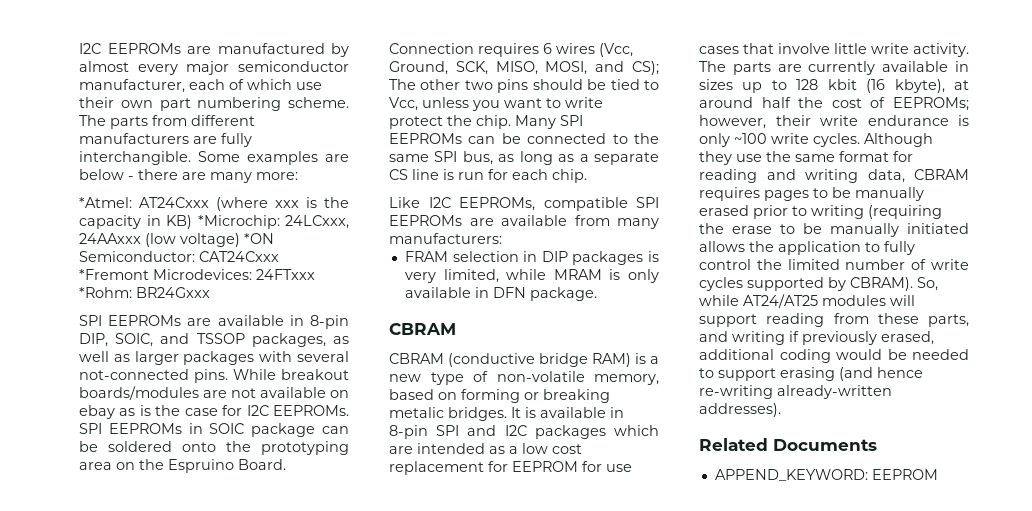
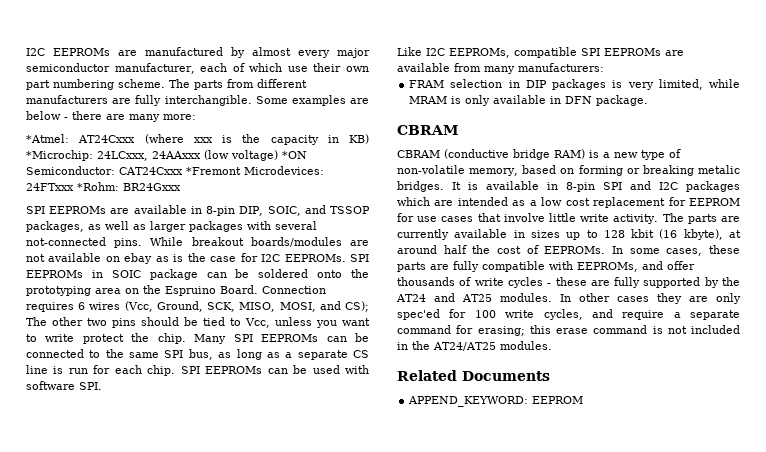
+ SPI EEPROMs can be used with software SPI.
- The parts are currently available in sizes up to 128 kbit (16 kbyte), at around half the cost of EEPROMs; however, their write endurance is only ~100 write cycles. Although they use the same format for reading and writing data, CBRAM requires pages to be manually erased prior to writing (requiring the erase to be manually initiated allows the application to fully control the limited number of write cycles supported by CBRAM). So, while AT24/AT25 modules will support reading from these parts, and writing if previously erased, additional coding would be needed to support erasing (and hence re-writing already-written addresses).
+ The parts are currently available in sizes up to 128 kbit (16 kbyte), at around half the cost of EEPROMs. In some cases, these parts are fully compatible with EEPROMs, and offer thousands of write cycles - these are fully supported by the AT24 and AT25 modules. In other cases they are only spec'ed for 100 write cycles, and require a separate command for erasing; this erase command is not included in the AT24/AT25 modules.

